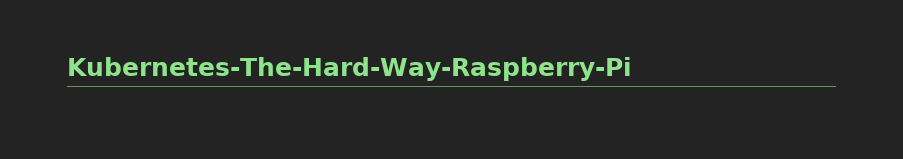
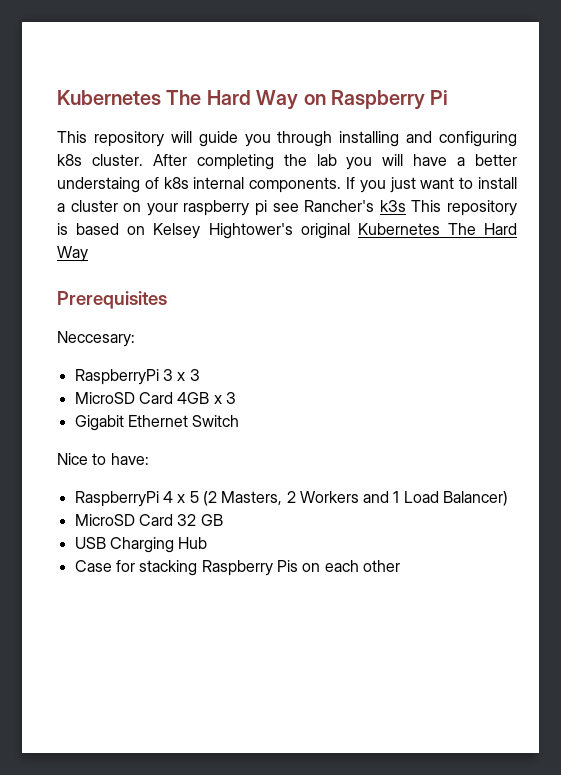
- Kubernetes-The-Hard-Way-Raspberry-Pi
+ Kubernetes The Hard Way on Raspberry Pi
+ This repository will guide you through installing and configuring k8s cluster. After completing the lab you will have a better understaing of k8s internal components. If you just want to install a cluster on your raspberry pi see Rancher's k3s This repository is based on Kelsey Hightower's original Kubernetes The Hard Way
+ Prerequisites
+ Neccesary:
+ RaspberryPi 3 x 3
+ MicroSD Card 4GB x 3
+ Gigabit Ethernet Switch
+ Nice to have:
+ RaspberryPi 4 x 5 (2 Masters, 2 Workers and 1 Load Balancer)
+ MicroSD Card 32 GB
+ USB Charging Hub
+ Case for stacking Raspberry Pis on each other

